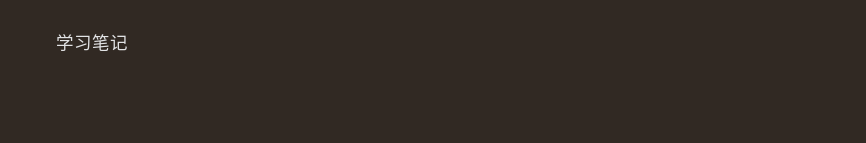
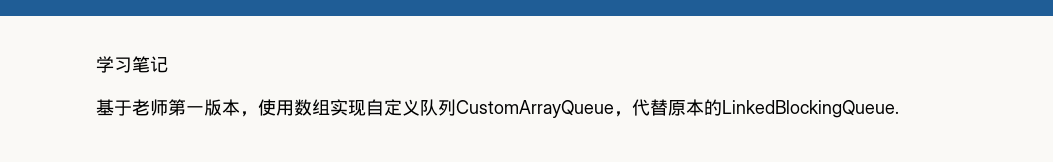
+ 基于老师第一版本，使用数组实现自定义队列CustomArrayQueue，代替原本的LinkedBlockingQueue.

